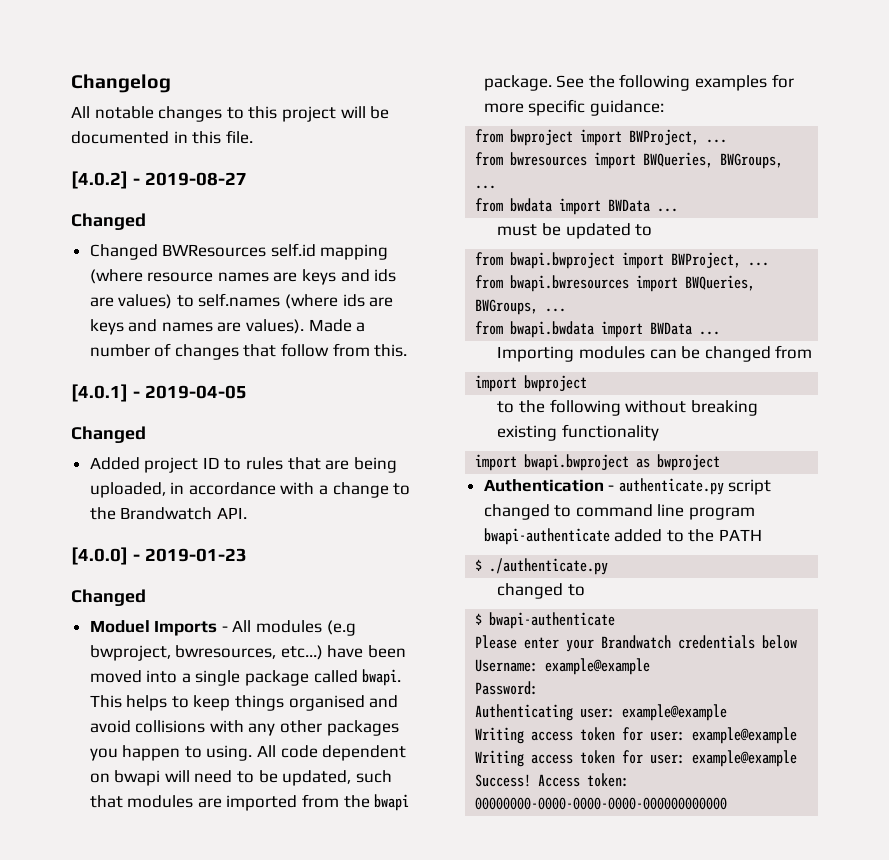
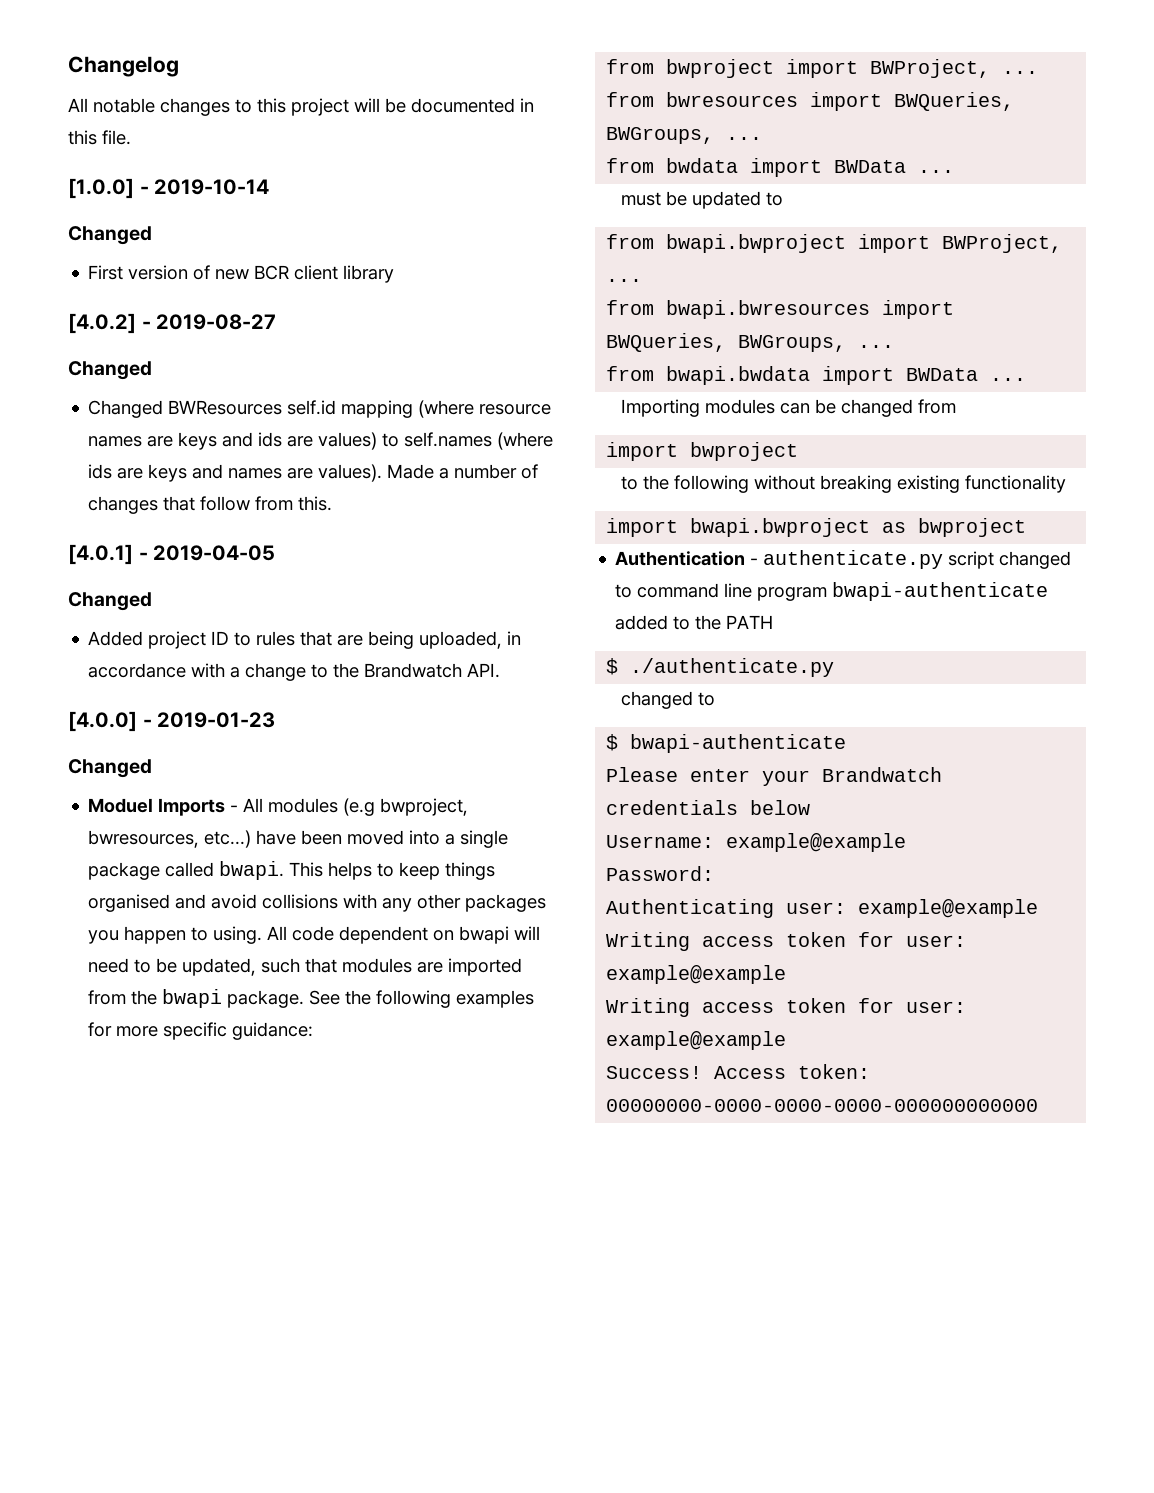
+ [1.0.0] - 2019-10-14
+ Changed
+ First version of new BCR client library

